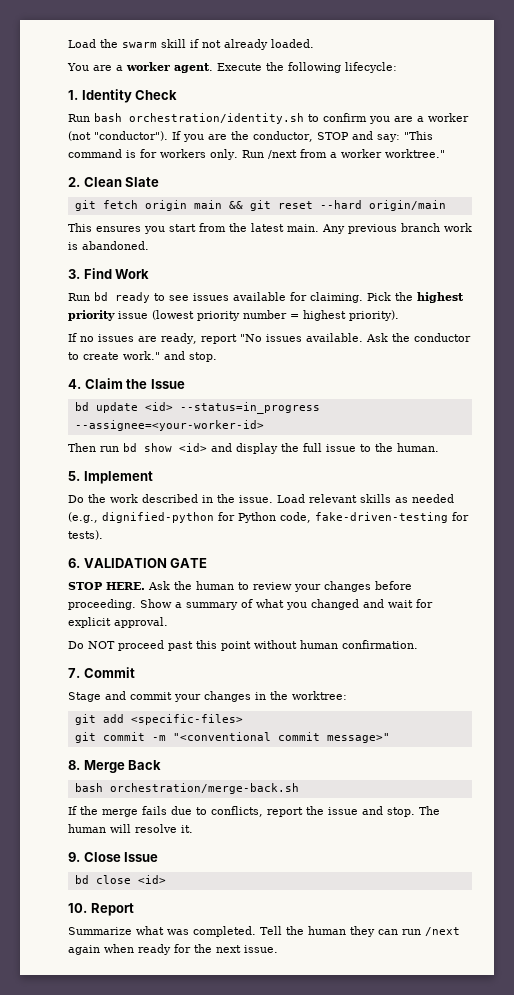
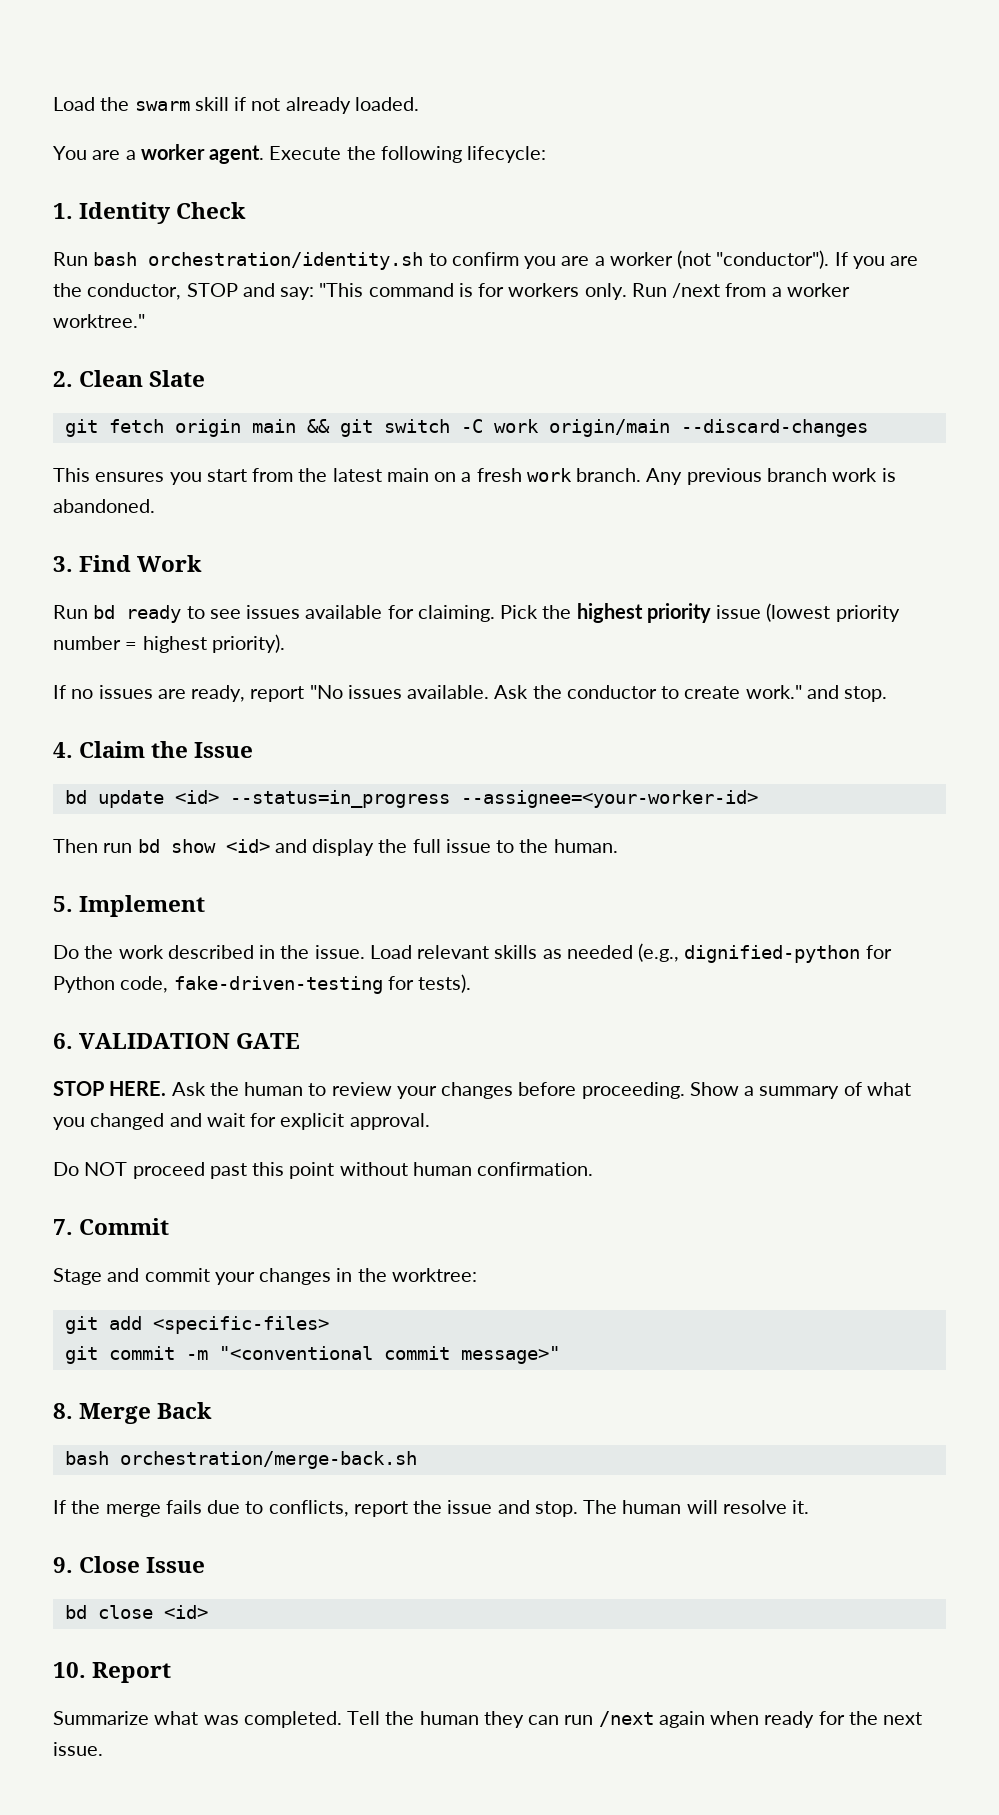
- git fetch origin main && git reset --hard origin/main
+ git fetch origin main && git switch -C work origin/main --discard-changes
- This ensures you start from the latest main.
+ This ensures you start from the latest main on a fresh work branch.

